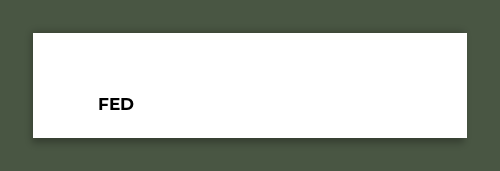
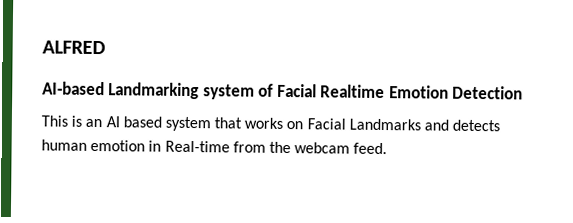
- FED
+ ALFRED
+ AI-based Landmarking system of Facial Realtime Emotion Detection
+ This is an AI based system that works on Facial Landmarks and detects human emotion in Real-time from the webcam feed.

